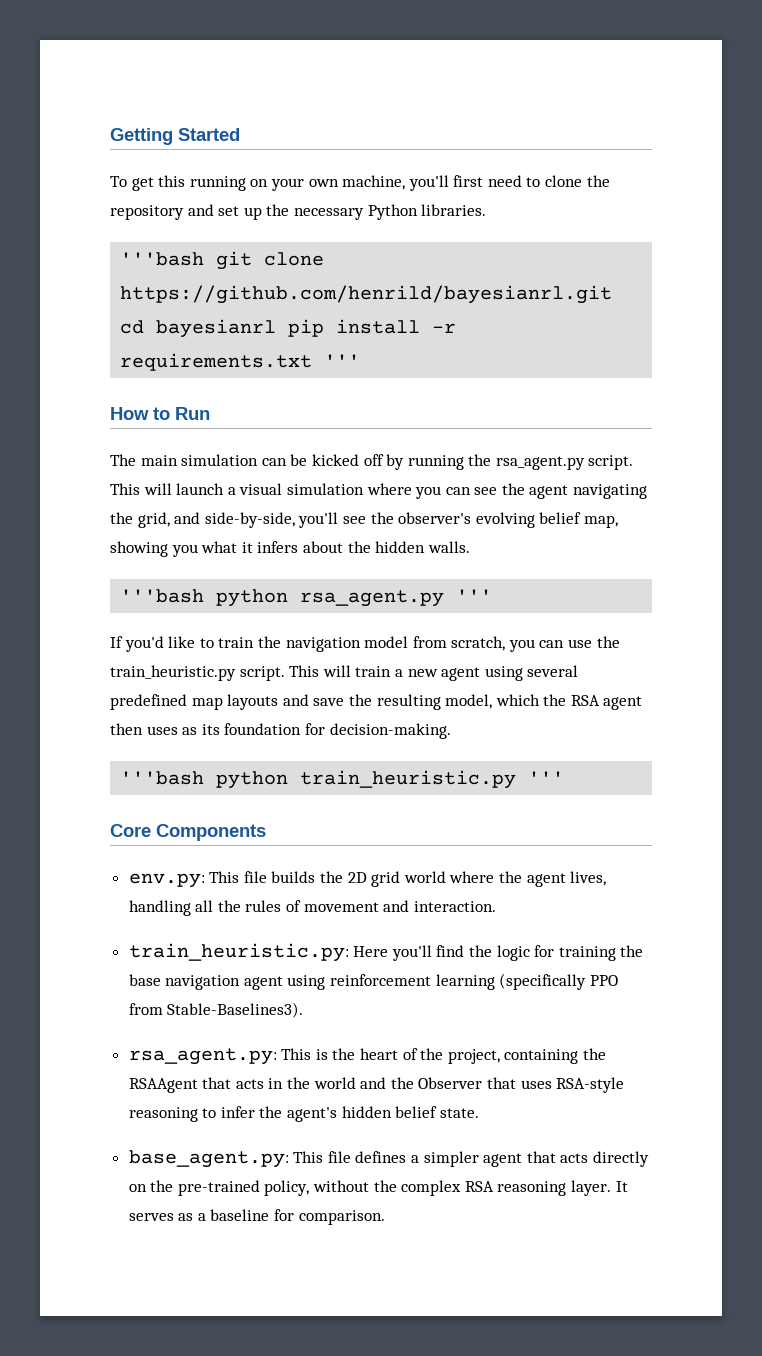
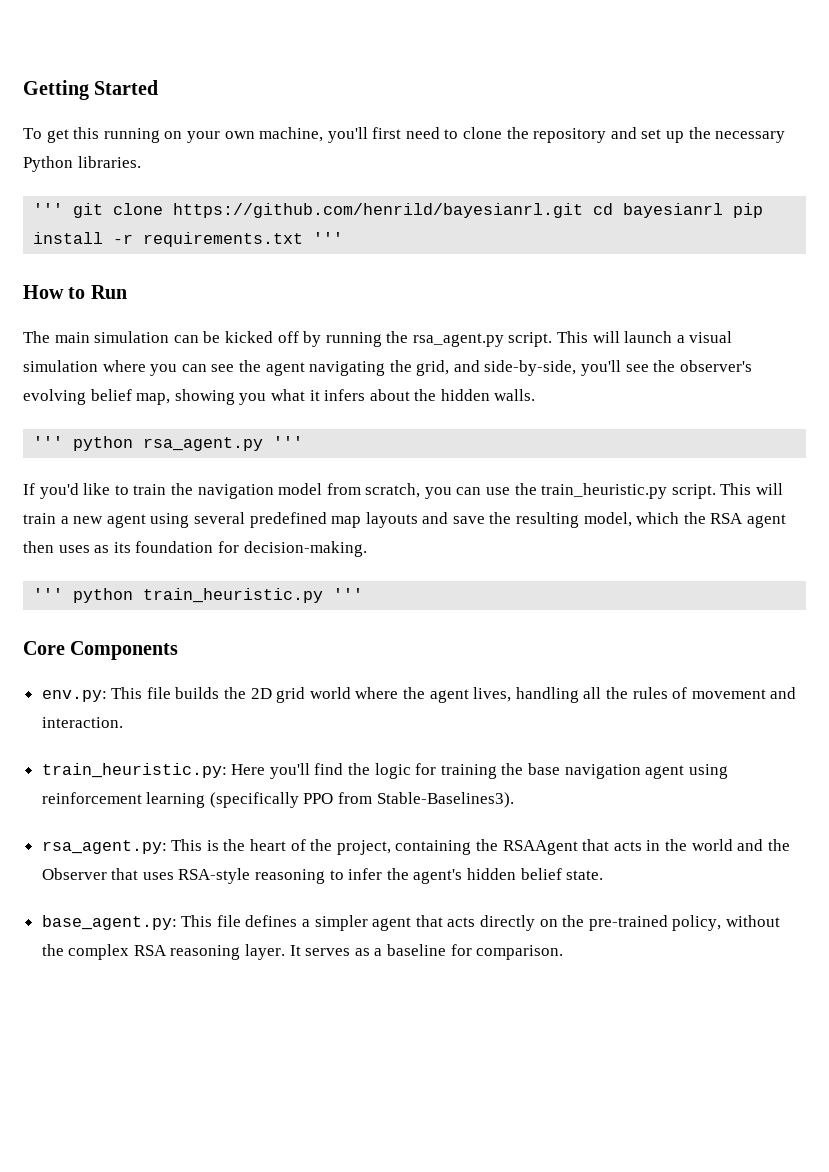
- '''bash git clone https://github.com/henrild/bayesianrl.git cd bayesianrl pip install -r requirements.txt '''
+ ''' git clone https://github.com/henrild/bayesianrl.git cd bayesianrl pip install -r requirements.txt '''
- '''bash python rsa_agent.py '''
+ ''' python rsa_agent.py '''
- '''bash python train_heuristic.py '''
+ ''' python train_heuristic.py '''

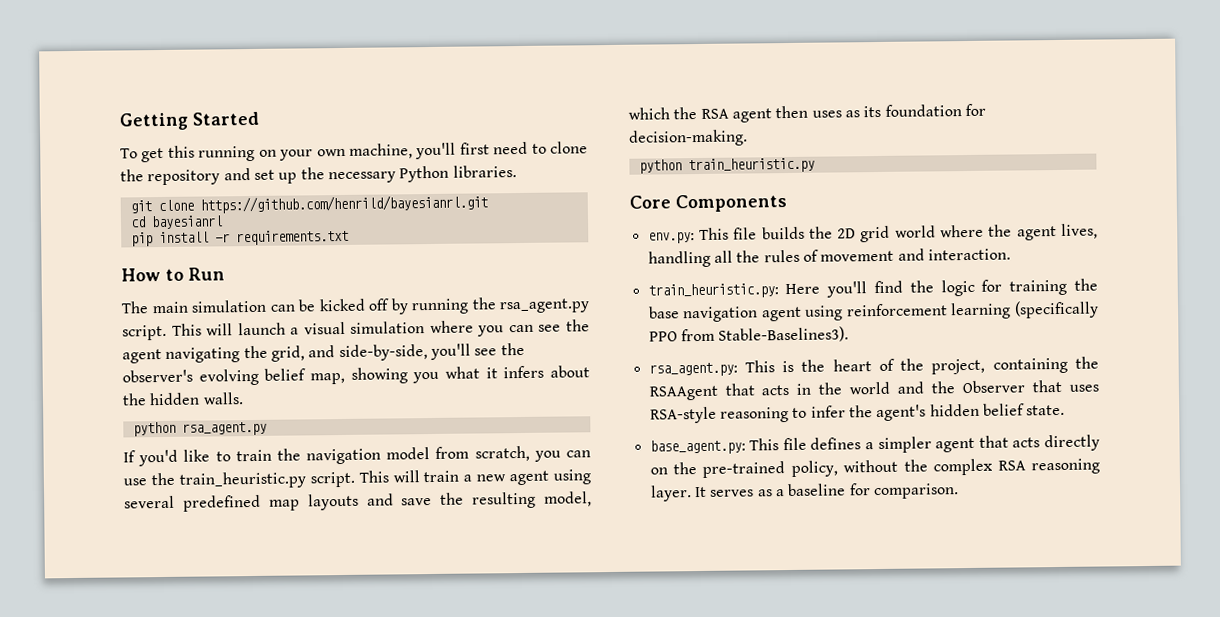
- ''' git clone https://github.com/henrild/bayesianrl.git cd bayesianrl pip install -r requirements.txt '''
+ git clone https://github.com/henrild/bayesianrl.git
+ cd bayesianrl
+ pip install -r requirements.txt
- ''' python rsa_agent.py '''
+ python rsa_agent.py
- ''' python train_heuristic.py '''
+ python train_heuristic.py

